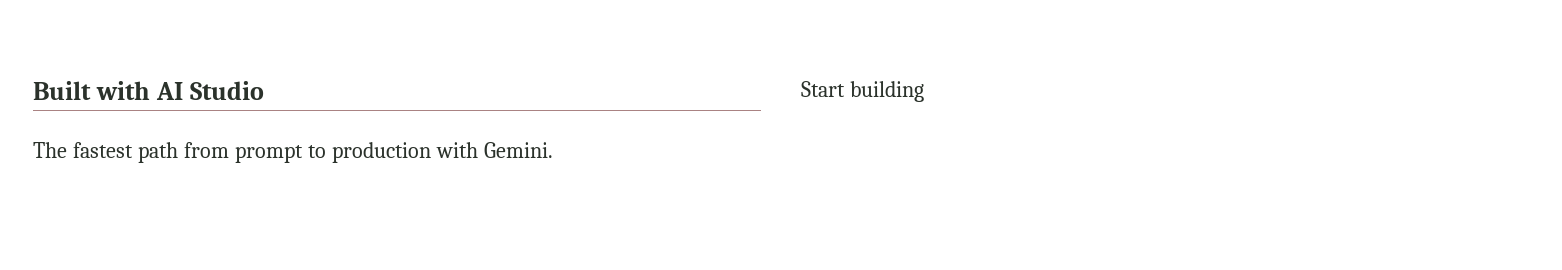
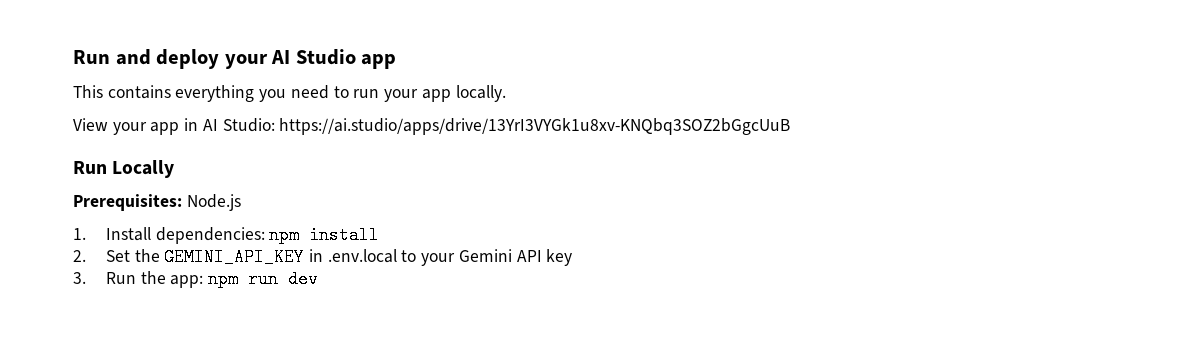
- Built with AI Studio
- The fastest path from prompt to production with Gemini.
- Start building
+ Run and deploy your AI Studio app
+ This contains everything you need to run your app locally.
+ View your app in AI Studio: https://ai.studio/apps/drive/13YrI3VYGk1u8xv-KNQbq3SOZ2bGgcUuB
+ Run Locally
+ Prerequisites: Node.js
+ 1. Install dependencies: npm install
+ 2. Set the GEMINI_API_KEY in .env.local to your Gemini API key
+ 3. Run the app: npm run dev

